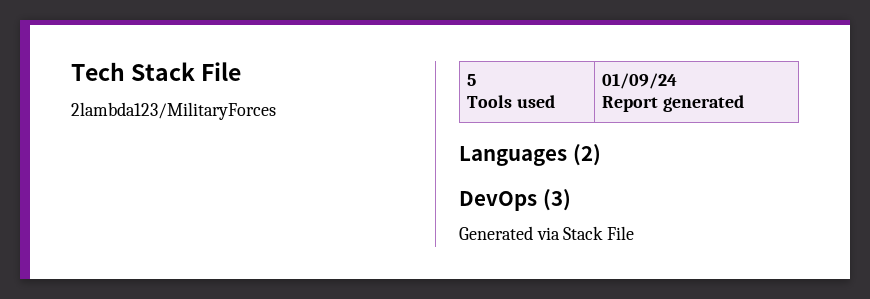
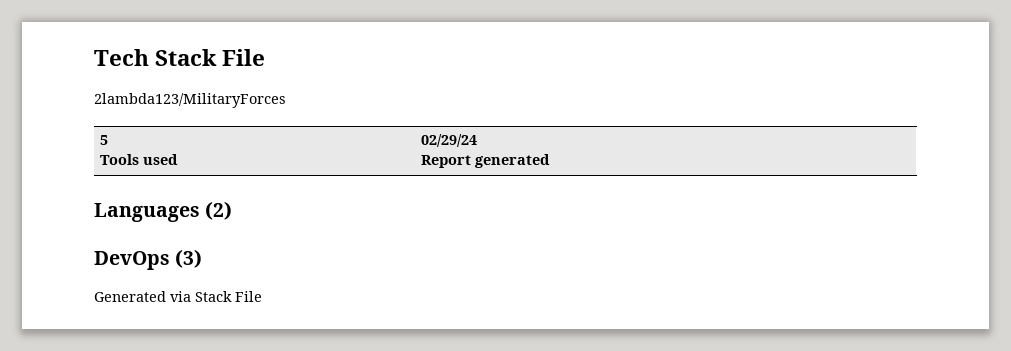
  5
- Tools used | 01/09/24
+ Tools used | 02/29/24

